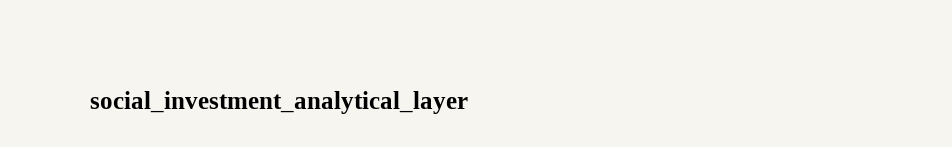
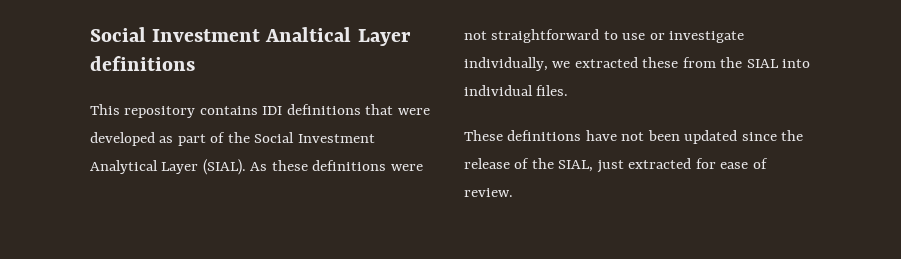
- social_investment_analytical_layer
+ Social Investment Analtical Layer definitions
+ This repository contains IDI definitions that were developed as part of the Social Investment Analytical Layer (SIAL). As these definitions were not straightforward to use or investigate individually, we extracted these from the SIAL into individual files.
+ These definitions have not been updated since the release of the SIAL, just extracted for ease of review.

